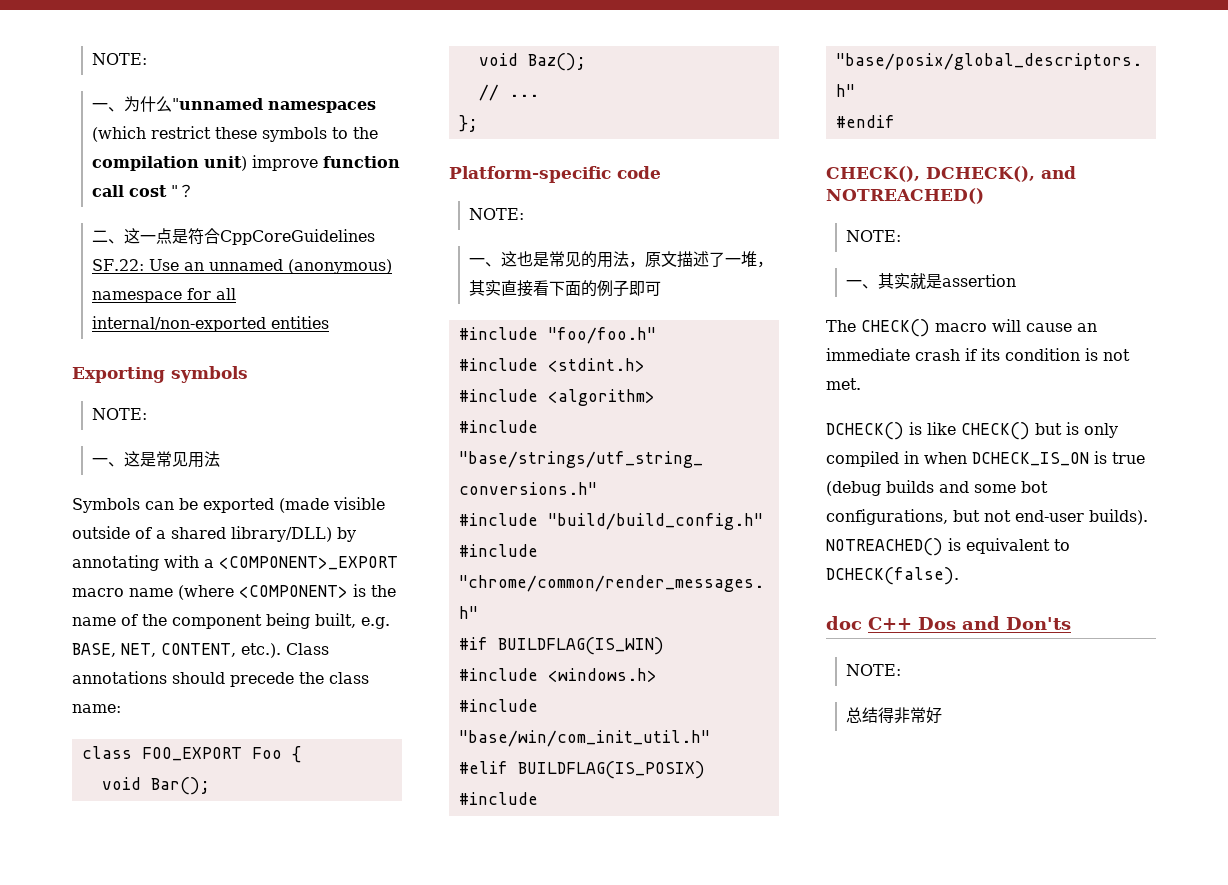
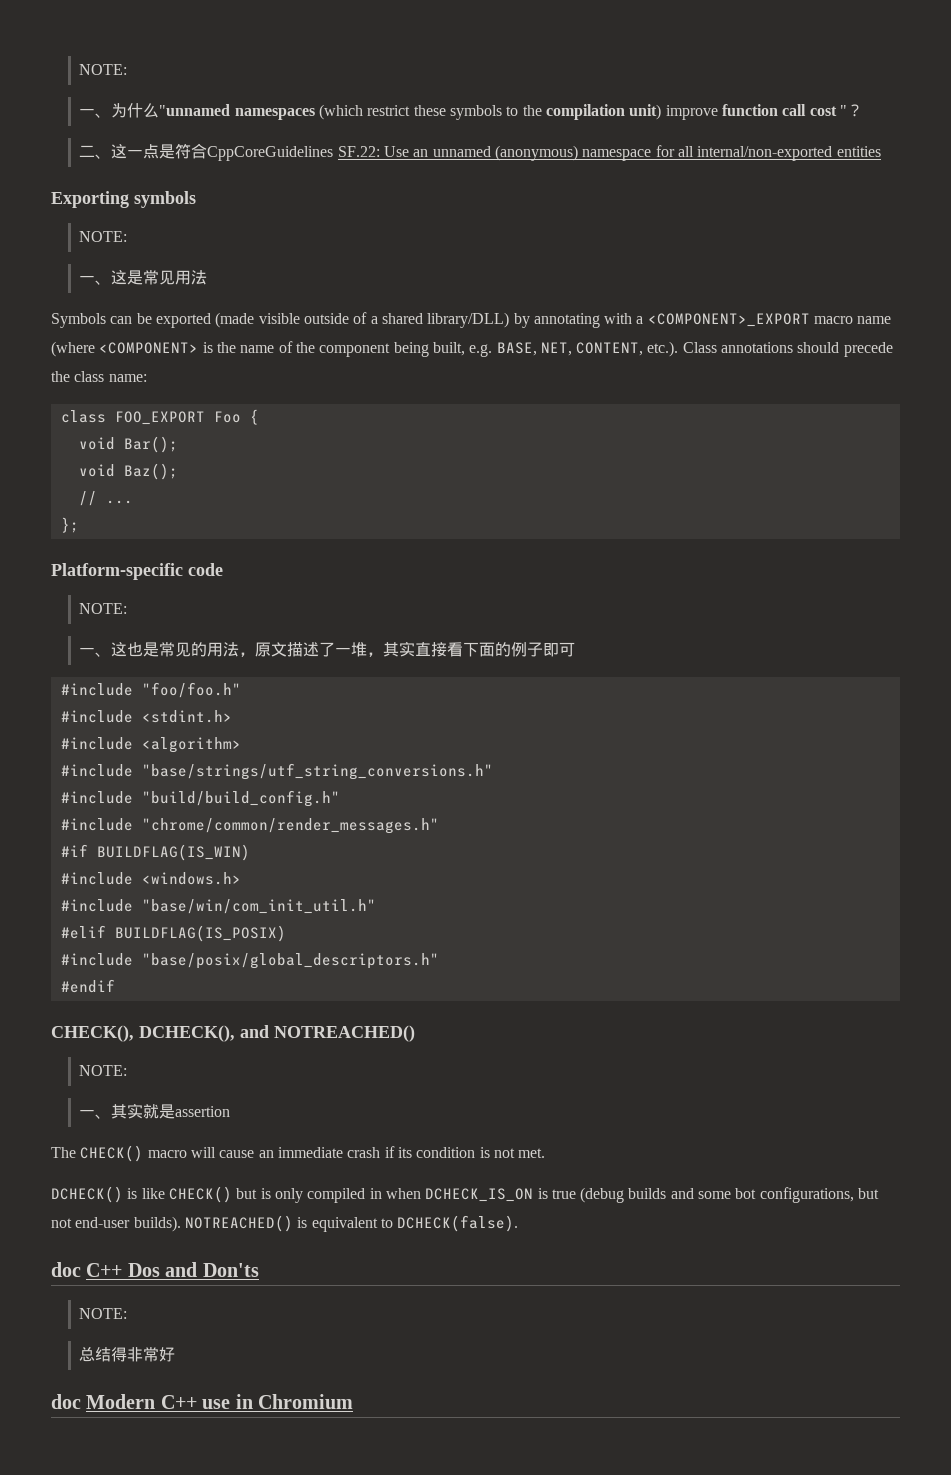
+ doc Modern C++ use in Chromium

